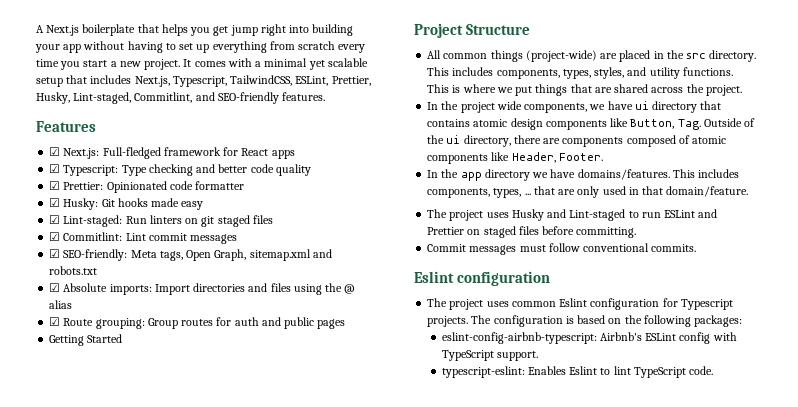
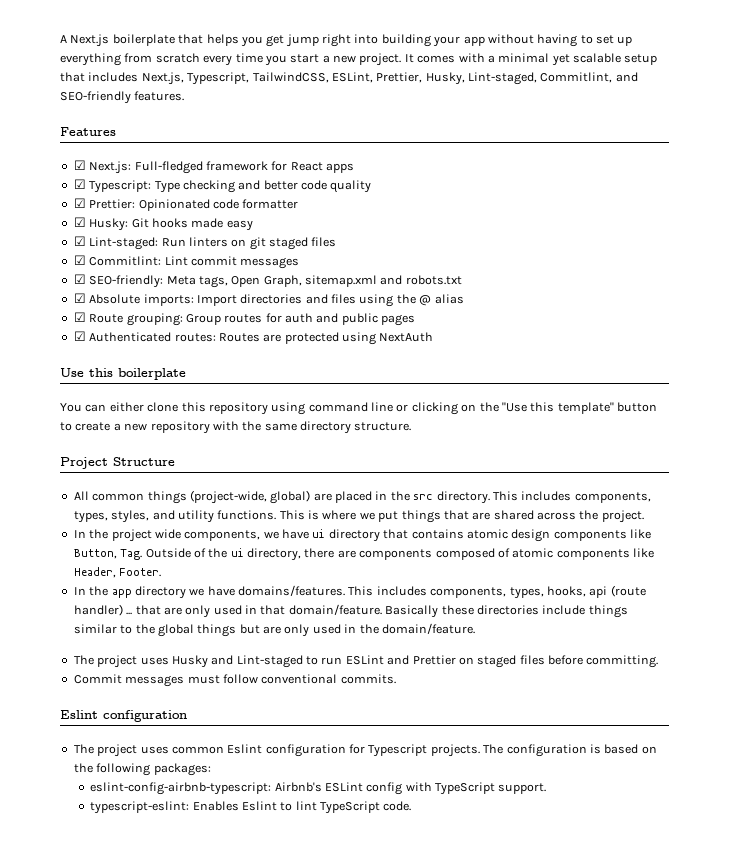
- Getting Started
+ ☑ Authenticated routes: Routes are protected using NextAuth
+ Use this boilerplate
+ You can either clone this repository using command line or clicking on the "Use this template" button to create a new repository with the same directory structure.
- All common things (project-wide) are placed in the src directory.
+ All common things (project-wide, global) are placed in the src directory.
- This includes components, types, ... that are only used in that domain/feature.
+ This includes components, types, hooks, api (route handler) ... that are only used in that domain/feature. Basically these directories include things similar to the global things but are only used in the domain/feature.

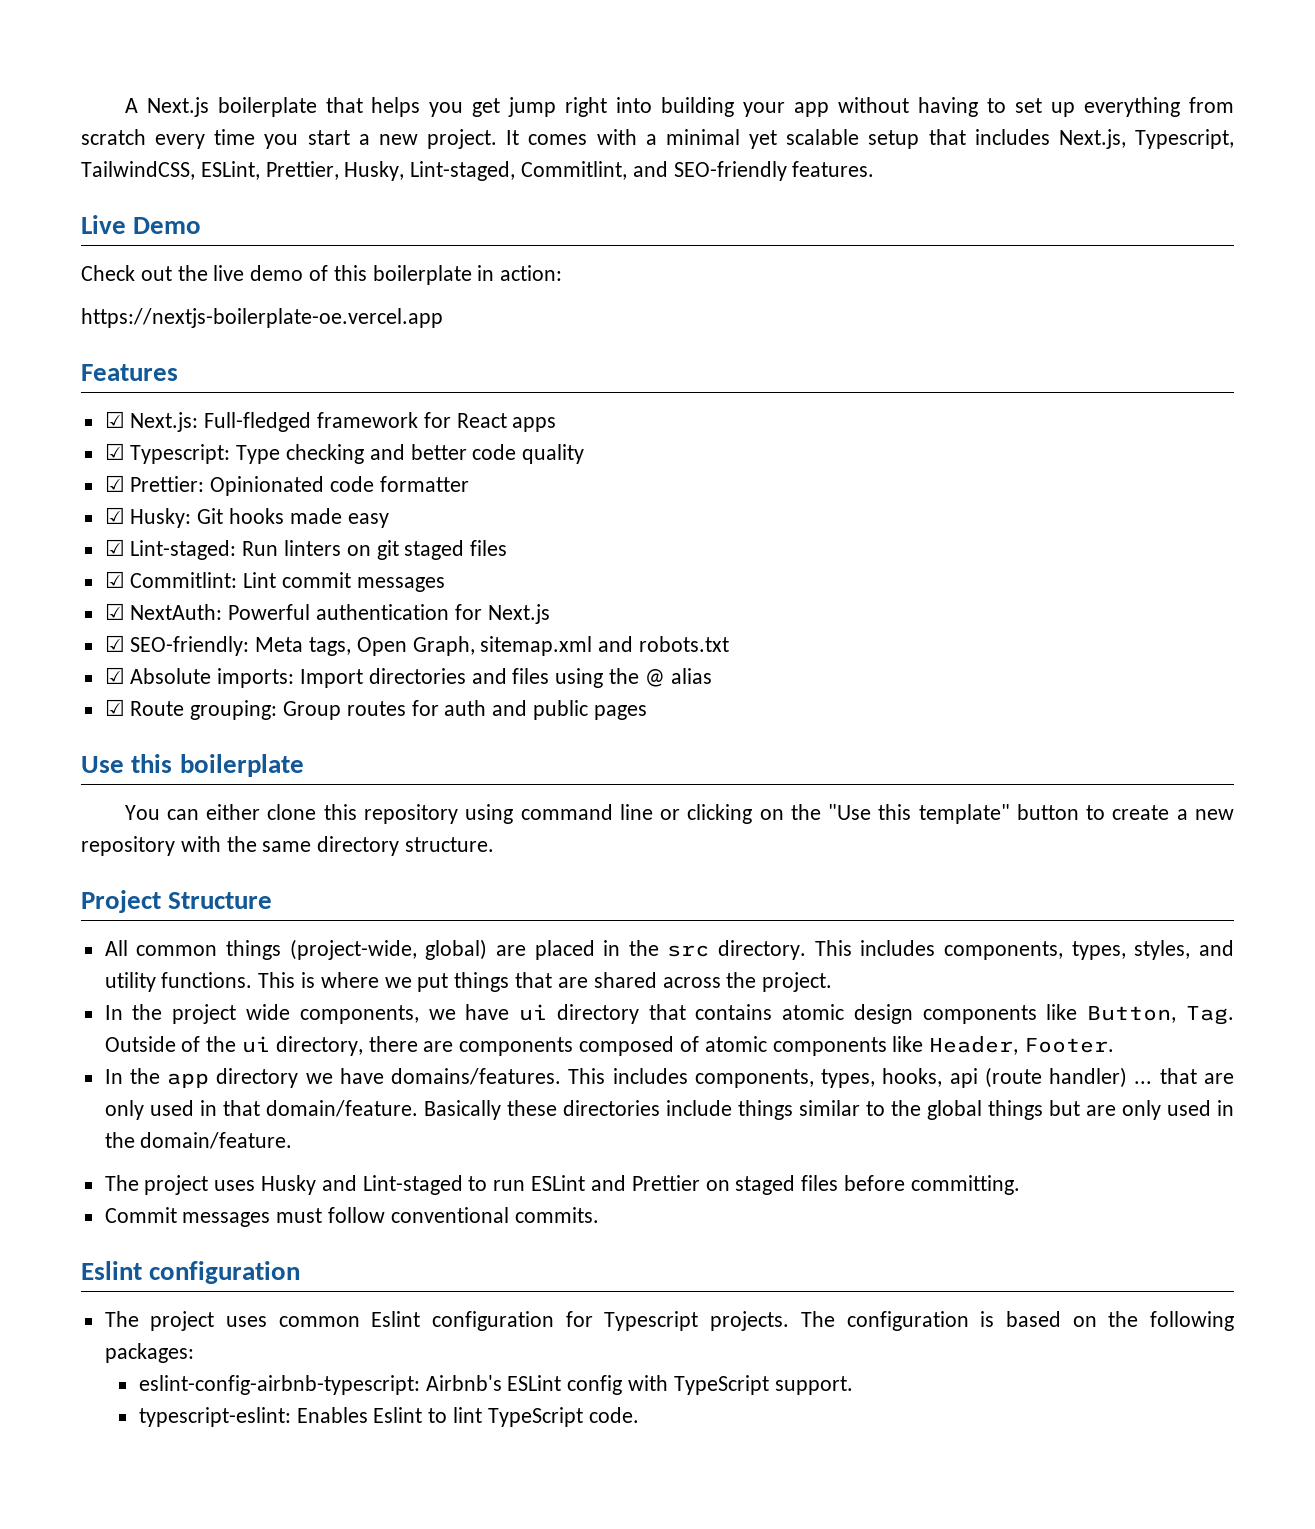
+ Live Demo
+ Check out the live demo of this boilerplate in action:
+ https://nextjs-boilerplate-oe.vercel.app
+ ☑ NextAuth: Powerful authentication for Next.js
- ☑ Authenticated routes: Routes are protected using NextAuth

